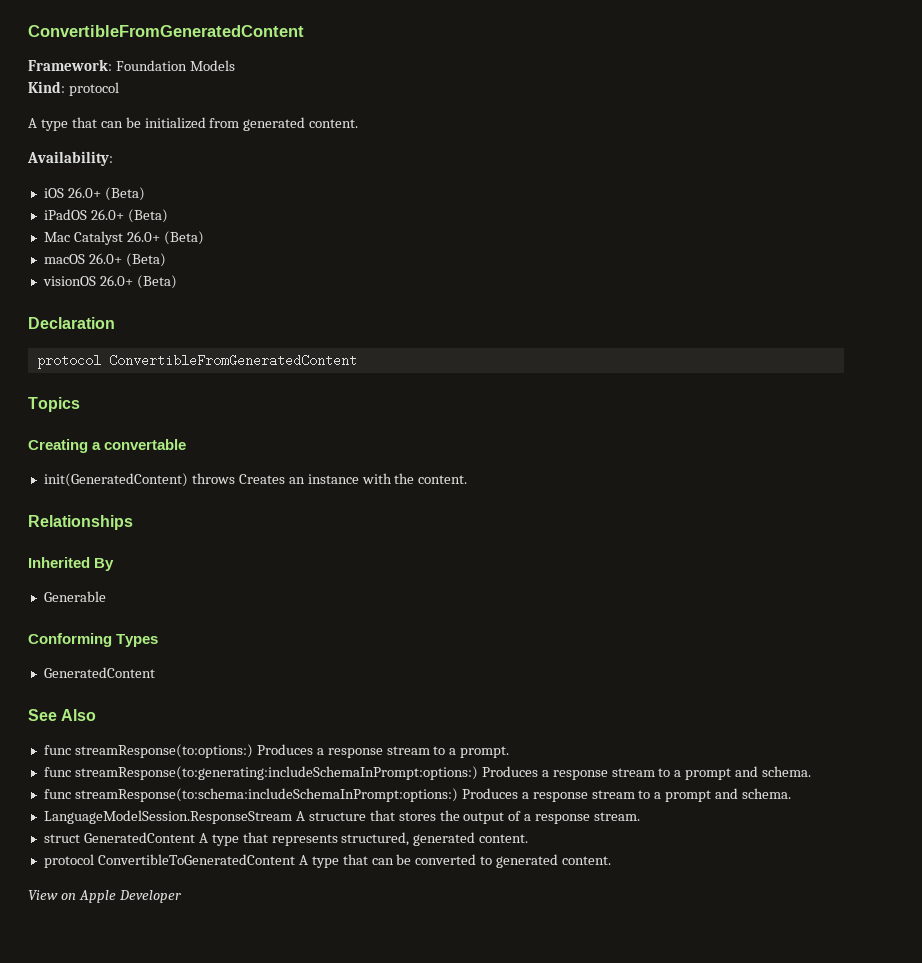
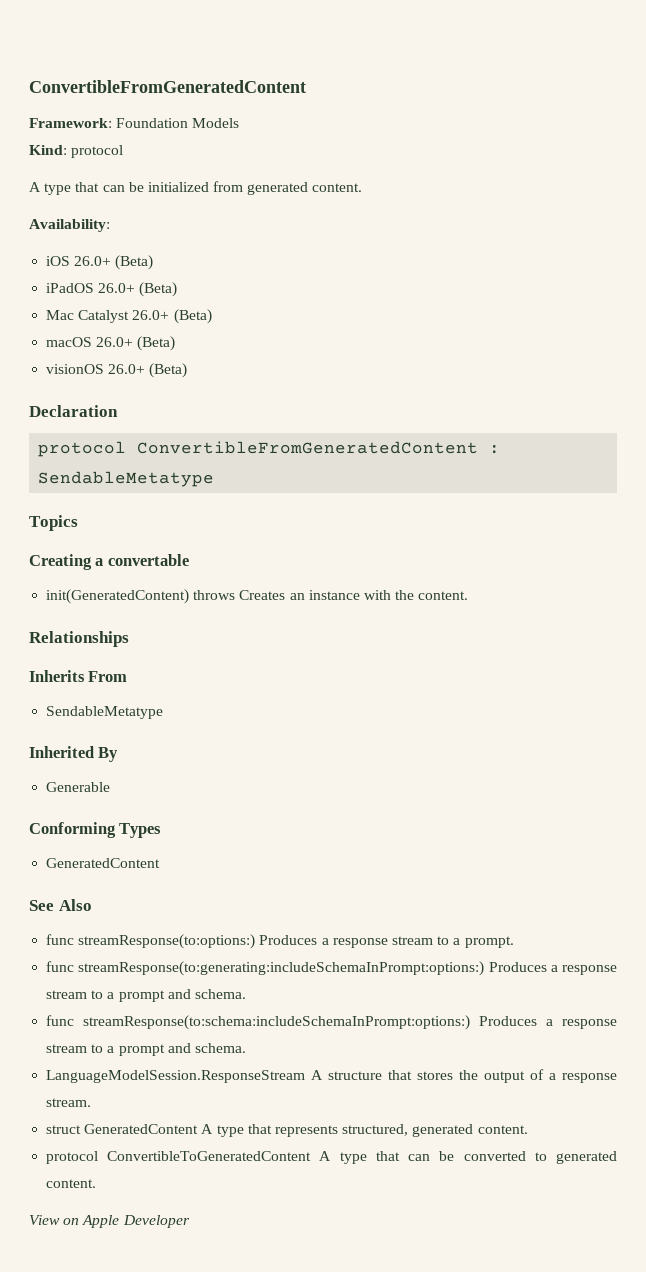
- protocol ConvertibleFromGeneratedContent
+ protocol ConvertibleFromGeneratedContent : SendableMetatype
+ Inherits From
+ SendableMetatype

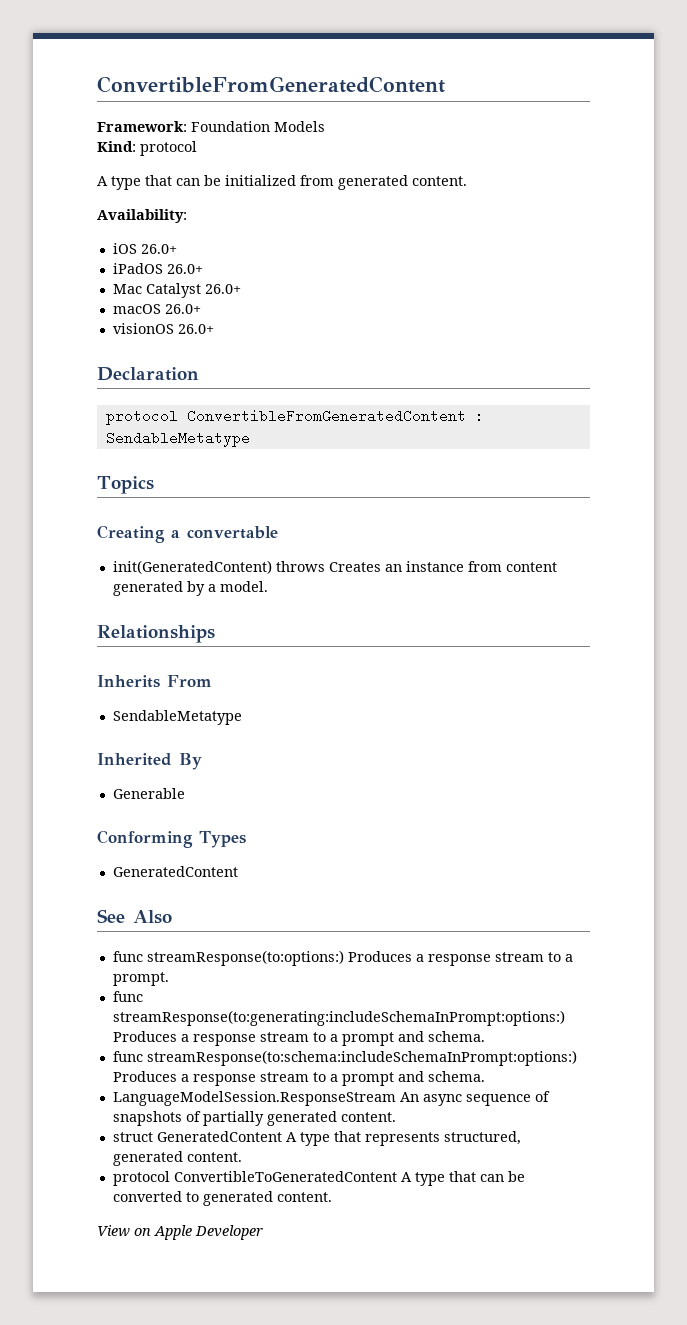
- iOS 26.0+ (Beta)
+ iOS 26.0+
- iPadOS 26.0+ (Beta)
+ iPadOS 26.0+
- Mac Catalyst 26.0+ (Beta)
+ Mac Catalyst 26.0+
- macOS 26.0+ (Beta)
+ macOS 26.0+
- visionOS 26.0+ (Beta)
+ visionOS 26.0+
- init(GeneratedContent) throws Creates an instance with the content.
+ init(GeneratedContent) throws Creates an instance from content generated by a model.
- LanguageModelSession.ResponseStream A structure that stores the output of a response stream.
+ LanguageModelSession.ResponseStream An async sequence of snapshots of partially generated content.

